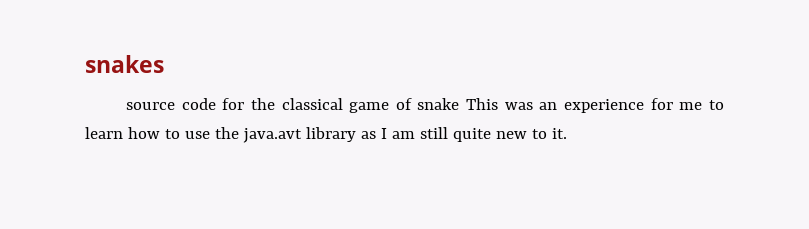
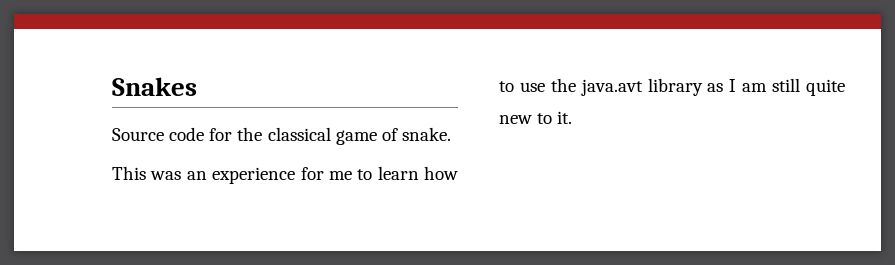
- snakes
- source code for the classical game of snake This was an experience for me to learn how to use the java.avt library as I am still quite new to it.
+ Snakes
+ Source code for the classical game of snake.
+ This was an experience for me to learn how to use the java.avt library as I am still quite new to it.

